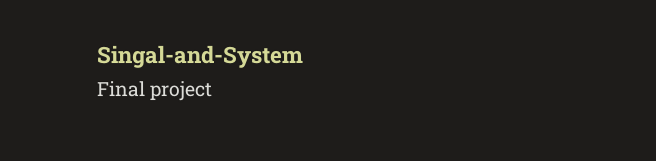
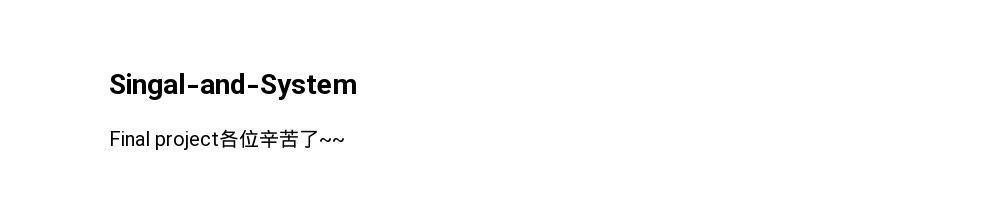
- Final project
+ Final project各位辛苦了~~

